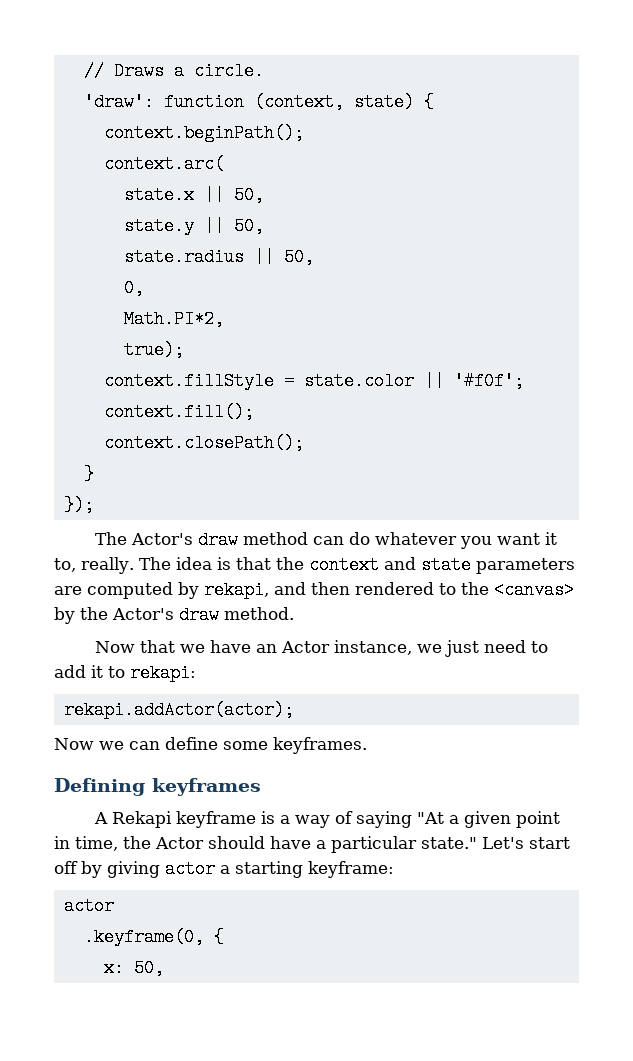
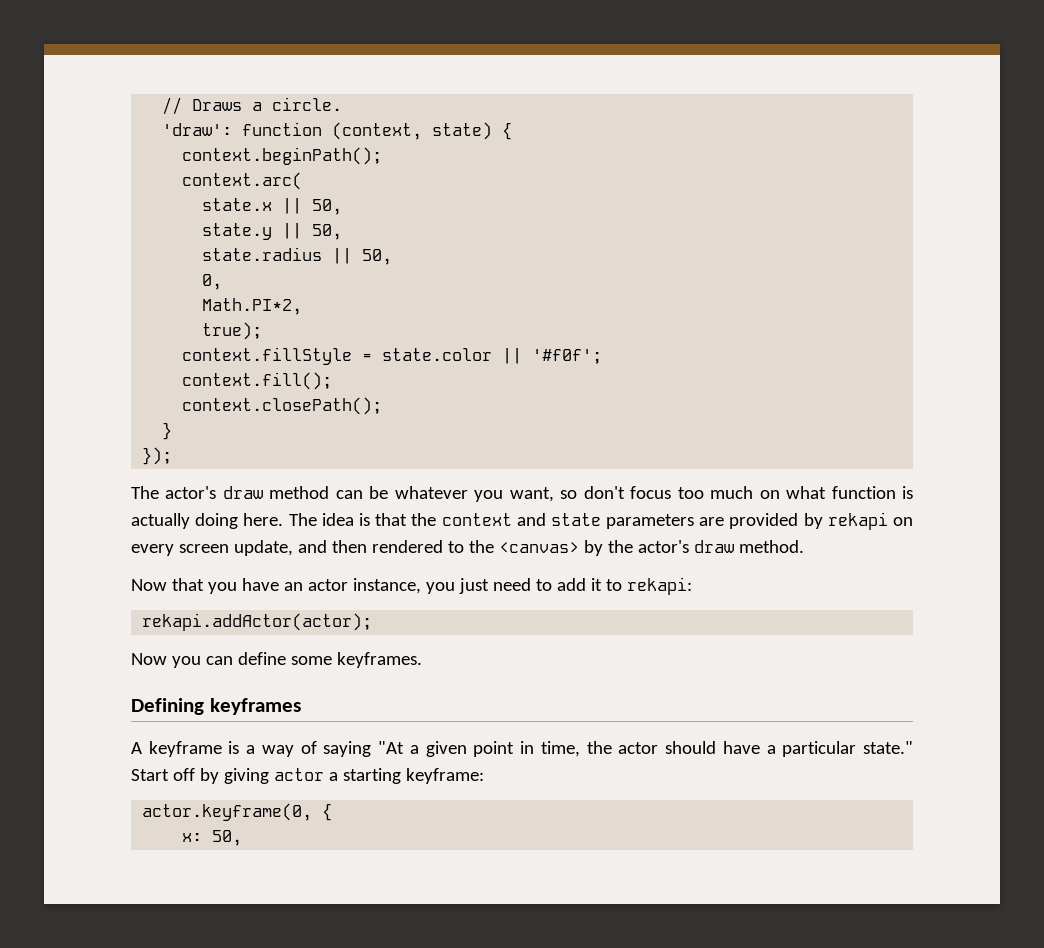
- The Actor's draw method can do whatever you want it to, really.
+ The actor's draw method can be whatever you want, so don't focus too much on what function is actually doing here.
- The idea is that the context and state parameters are computed by rekapi, and then rendered to the <canvas> by the Actor's draw method.
+ The idea is that the context and state parameters are provided by rekapi on every screen update, and then rendered to the <canvas> by the actor's draw method.
- Now that we have an Actor instance, we just need to add it to rekapi:
+ Now that you have an actor instance, you just need to add it to rekapi:
- Now we can define some keyframes.
+ Now you can define some keyframes.
- A Rekapi keyframe is a way of saying "At a given point in time, the Actor should have a particular state."
+ A keyframe is a way of saying "At a given point in time, the actor should have a particular state."
- Let's start off by giving actor a starting keyframe:
- actor
- .keyframe(0, {
+ Start off by giving actor a starting keyframe:
+ actor.keyframe(0, {

